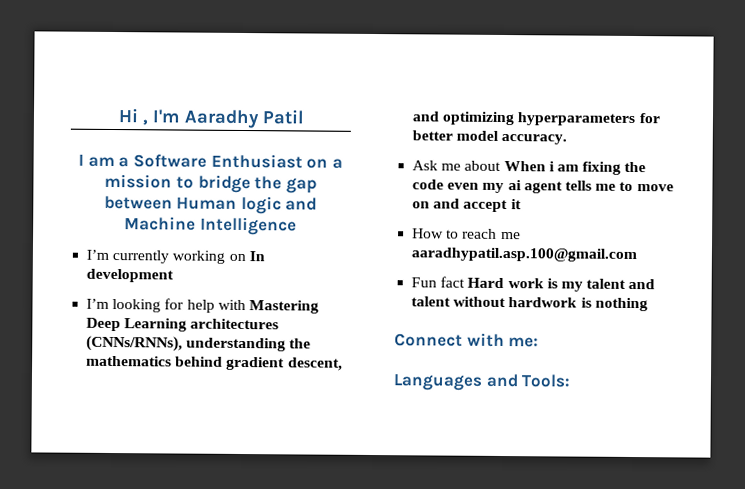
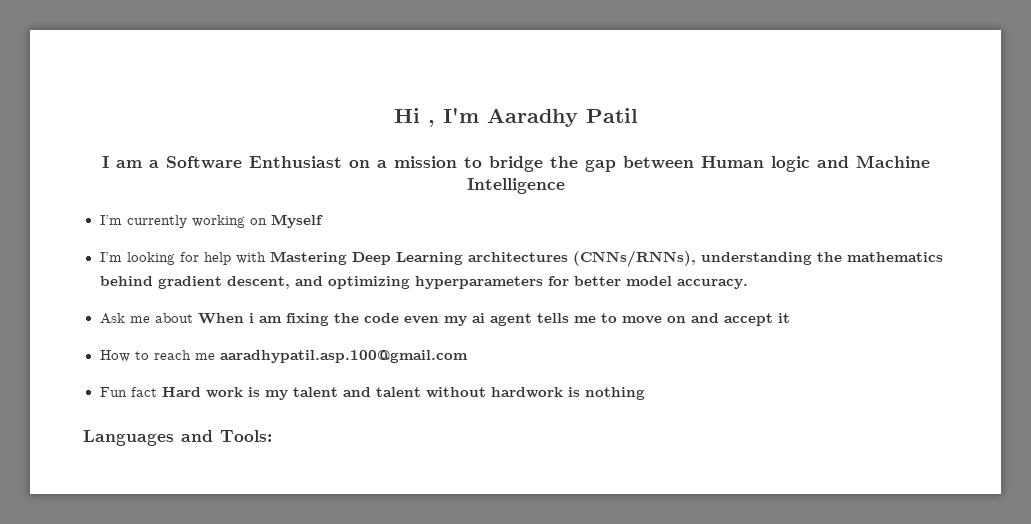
- I’m currently working on In development
+ I’m currently working on Myself
- Connect with me:

